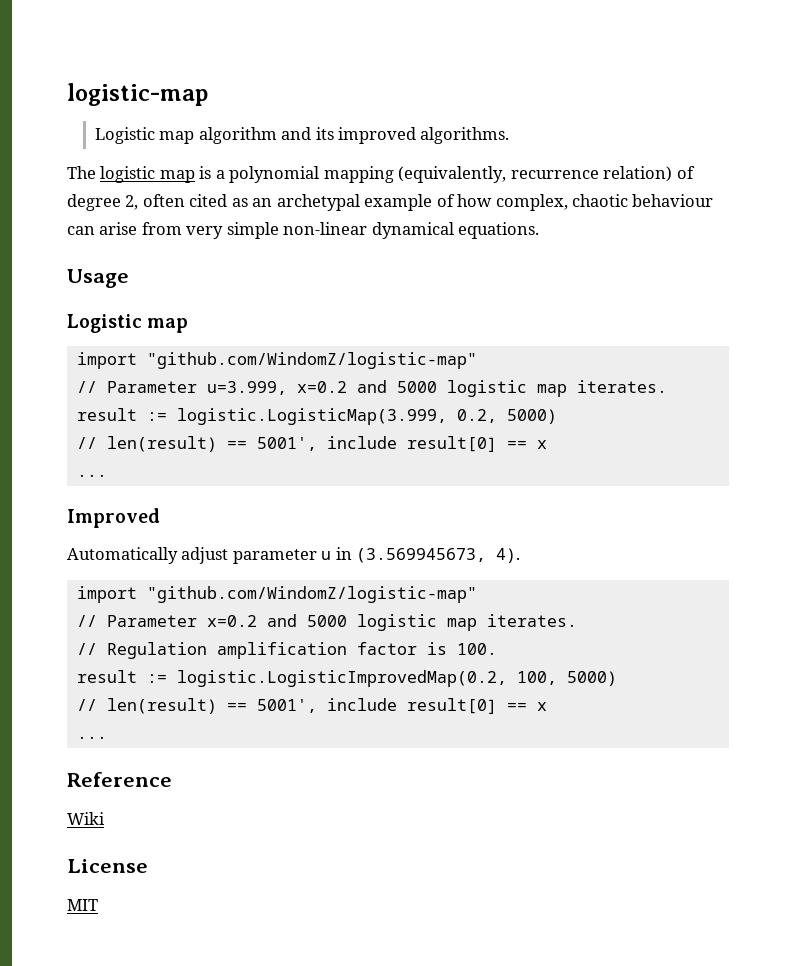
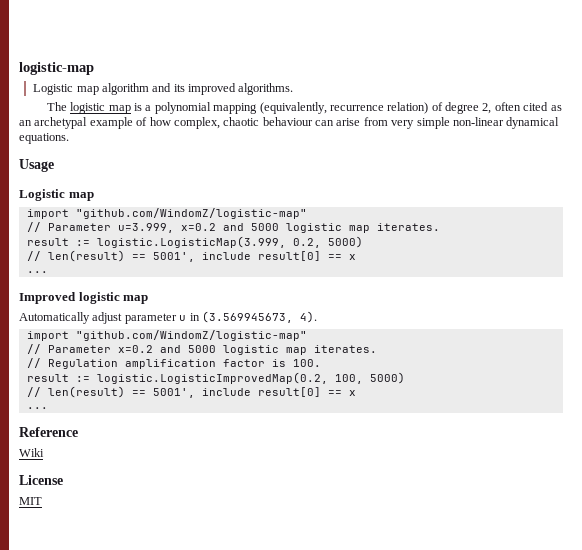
- Improved
+ Improved logistic map

